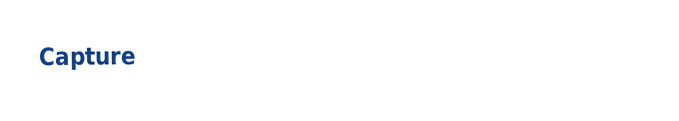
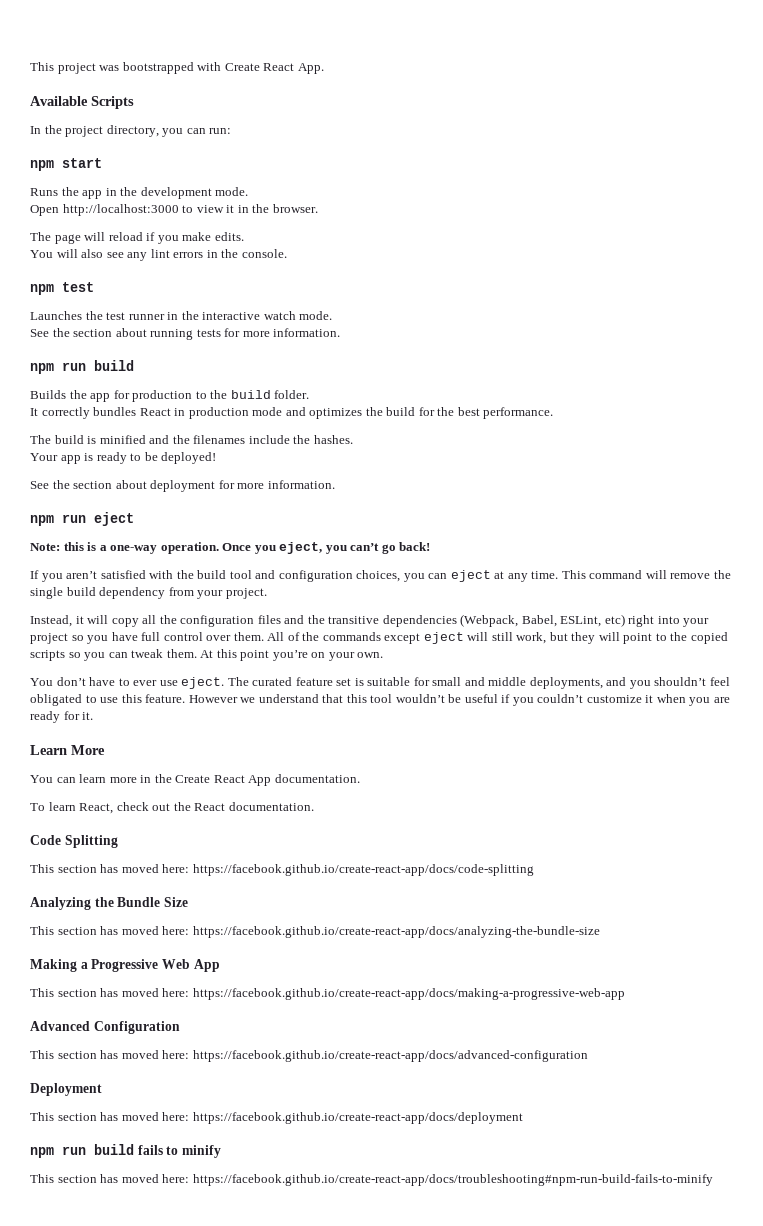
- Capture
+ This project was bootstrapped with Create React App.
+ Available Scripts
+ In the project directory, you can run:
+ npm start
+ Runs the app in the development mode.
+ Open http://localhost:3000 to view it in the browser.
+ The page will reload if you make edits.
+ You will also see any lint errors in the console.
+ npm test
+ Launches the test runner in the interactive watch mode.
+ See the section about running tests for more information.
+ npm run build
+ Builds the app for production to the build folder.
+ It correctly bundles React in production mode and optimizes the build for the best performance.
+ The build is minified and the filenames include the hashes.
+ Your app is ready to be deployed!
+ See the section about deployment for more information.
+ npm run eject
+ Note: this is a one-way operation. Once you eject, you can’t go back!
+ If you aren’t satisfied with the build tool and configuration choices, you can eject at any time. This command will remove the single build dependency from your project.
+ Instead, it will copy all the configuration files and the transitive dependencies (Webpack, Babel, ESLint, etc) right into your project so you have full control over them. All of the commands except eject will still work, but they will point to the copied scripts so you can tweak them. At this point you’re on your own.
+ You don’t have to ever use eject. The curated feature set is suitable for small and middle deployments, and you shouldn’t feel obligated to use this feature. However we understand that this tool wouldn’t be useful if you couldn’t customize it when you are ready for it.
+ Learn More
+ You can learn more in the Create React App documentation.
+ To learn React, check out the React documentation.
+ Code Splitting
+ This section has moved here: https://facebook.github.io/create-react-app/docs/code-splitting
+ Analyzing the Bundle Size
+ This section has moved here: https://facebook.github.io/create-react-app/docs/analyzing-the-bundle-size
+ Making a Progressive Web App
+ This section has moved here: https://facebook.github.io/create-react-app/docs/making-a-progressive-web-app
+ Advanced Configuration
+ This section has moved here: https://facebook.github.io/create-react-app/docs/advanced-configuration
+ Deployment
+ This section has moved here: https://facebook.github.io/create-react-app/docs/deployment
+ npm run build fails to minify
+ This section has moved here: https://facebook.github.io/create-react-app/docs/troubleshooting#npm-run-build-fails-to-minify

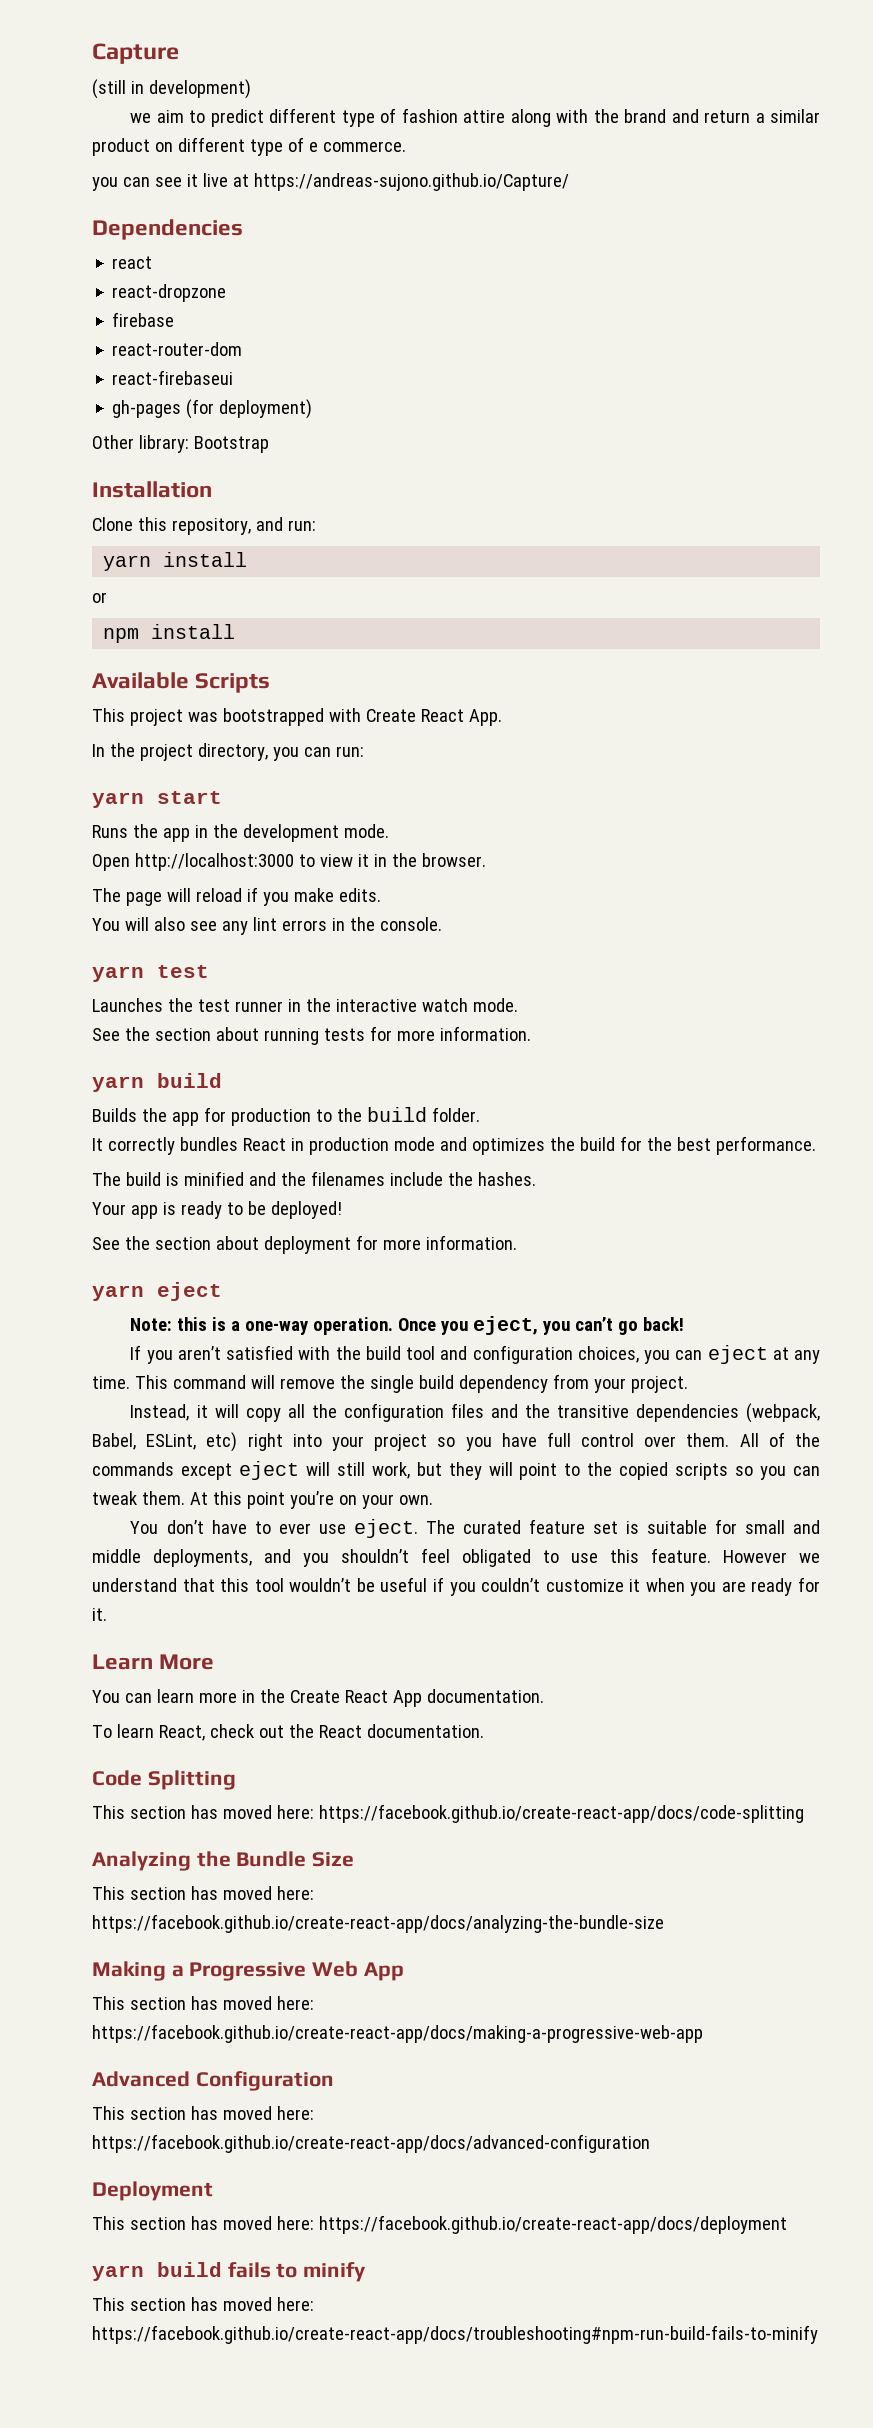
+ Capture
+ (still in development)
+ we aim to predict different type of fashion attire along with the brand and return a similar product on different type of e commerce.
+ you can see it live at https://andreas-sujono.github.io/Capture/
+ Dependencies
+ react
+ react-dropzone
+ firebase
+ react-router-dom
+ react-firebaseui
+ gh-pages (for deployment)
+ Other library: Bootstrap
+ Installation
+ Clone this repository, and run:
+ yarn install
+ or
+ npm install
+ Available Scripts
- Available Scripts
- npm start
+ yarn start
- npm test
+ yarn test
  See the section about running tests for more information.
- npm run build
+ yarn build
- npm run eject
+ yarn eject
- Instead, it will copy all the configuration files and the transitive dependencies (Webpack, Babel, ESLint, etc) right into your project so you have full control over them.
+ Instead, it will copy all the configuration files and the transitive dependencies (webpack, Babel, ESLint, etc) right into your project so you have full control over them.
- npm run build fails to minify
+ yarn build fails to minify

